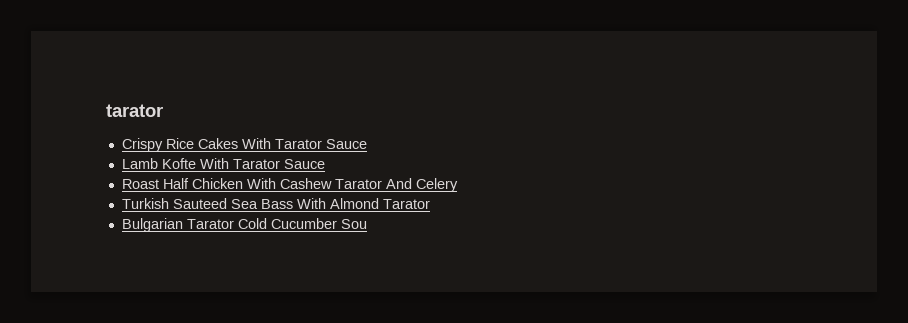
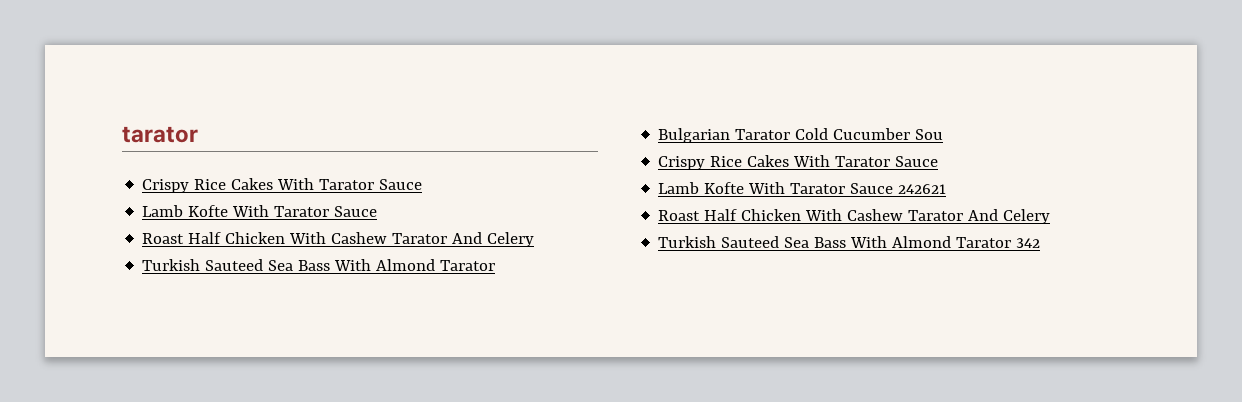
  Bulgarian Tarator Cold Cucumber Sou
+ Crispy Rice Cakes With Tarator Sauce
+ Lamb Kofte With Tarator Sauce 242621
+ Roast Half Chicken With Cashew Tarator And Celery
+ Turkish Sauteed Sea Bass With Almond Tarator 342

